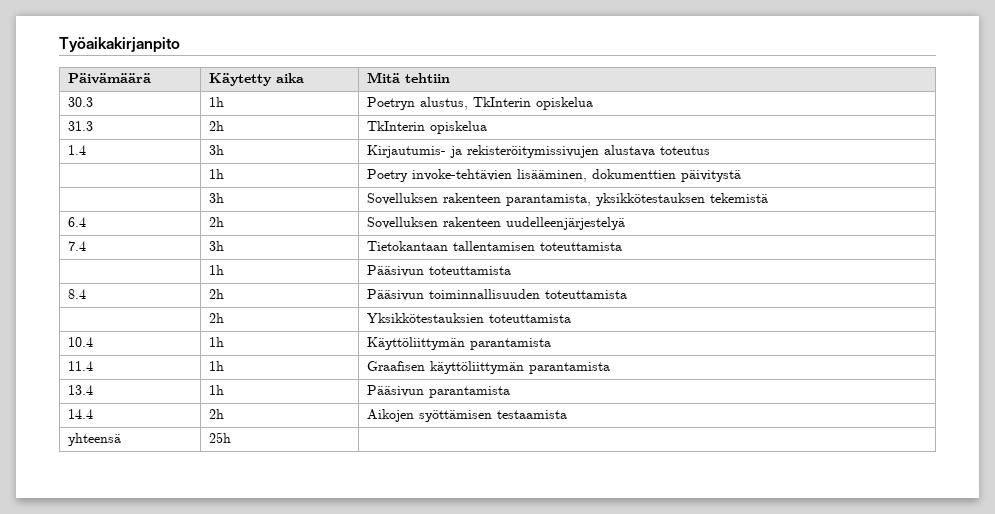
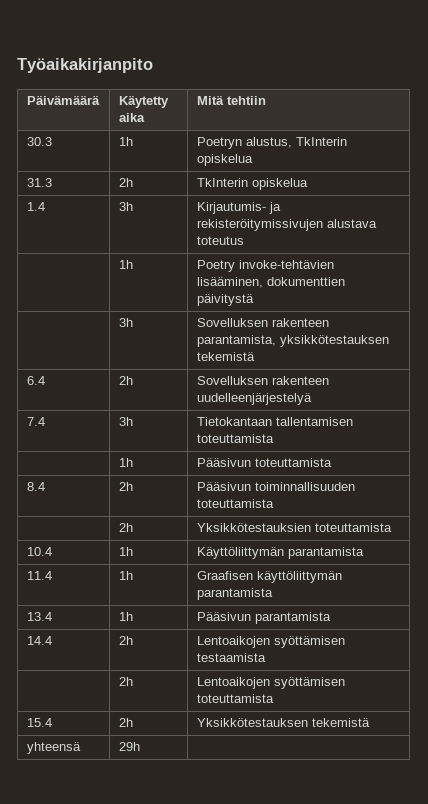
- 14.4 | 2h | Aikojen syöttämisen testaamista
+ 14.4 | 2h | Lentoaikojen syöttämisen testaamista
+ | 2h | Lentoaikojen syöttämisen toteuttamista
+ 15.4 | 2h | Yksikkötestauksen tekemistä
- yhteensä | 25h |
+ yhteensä | 29h |

